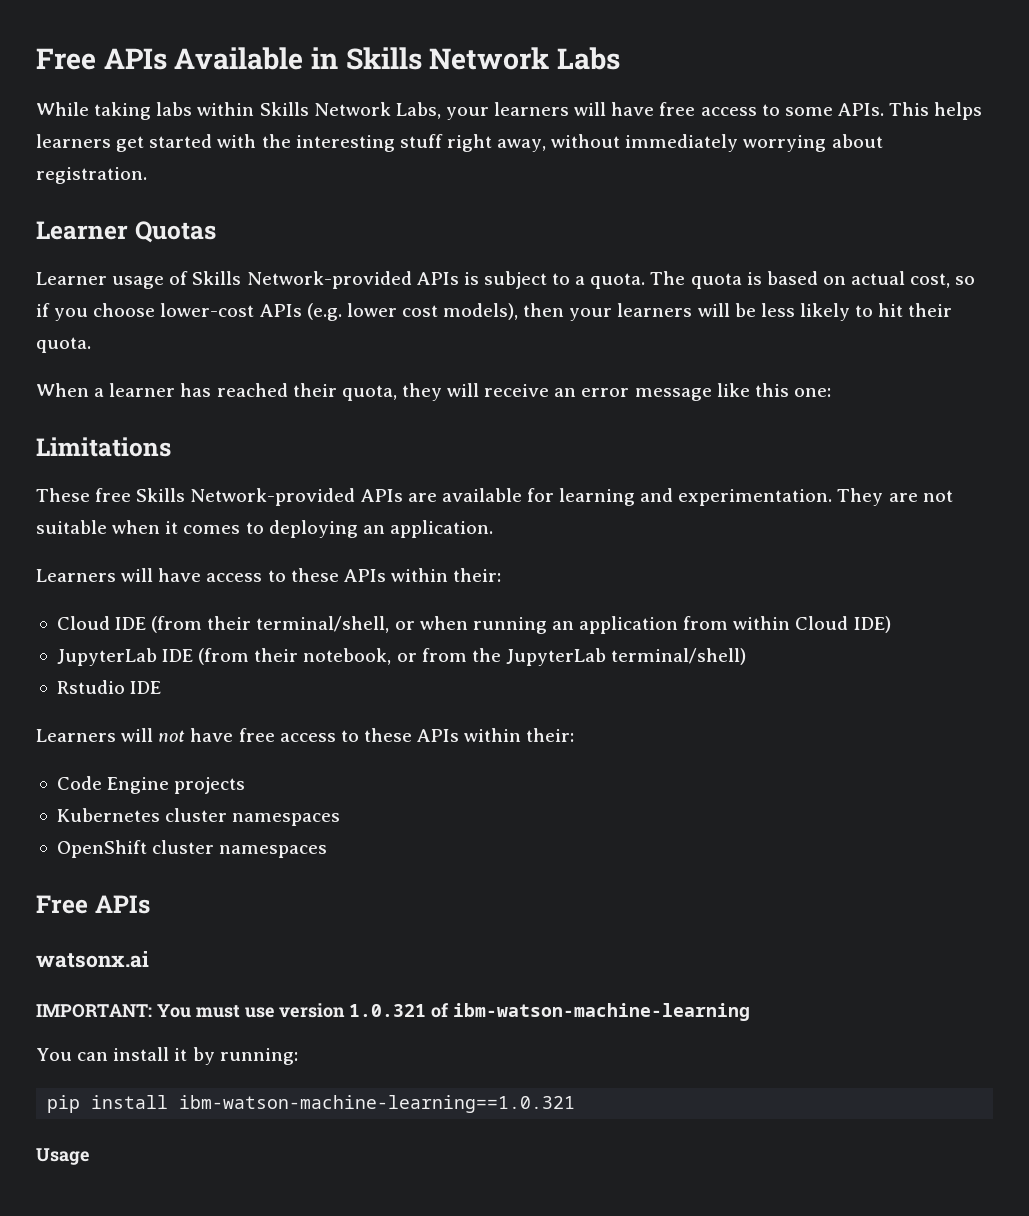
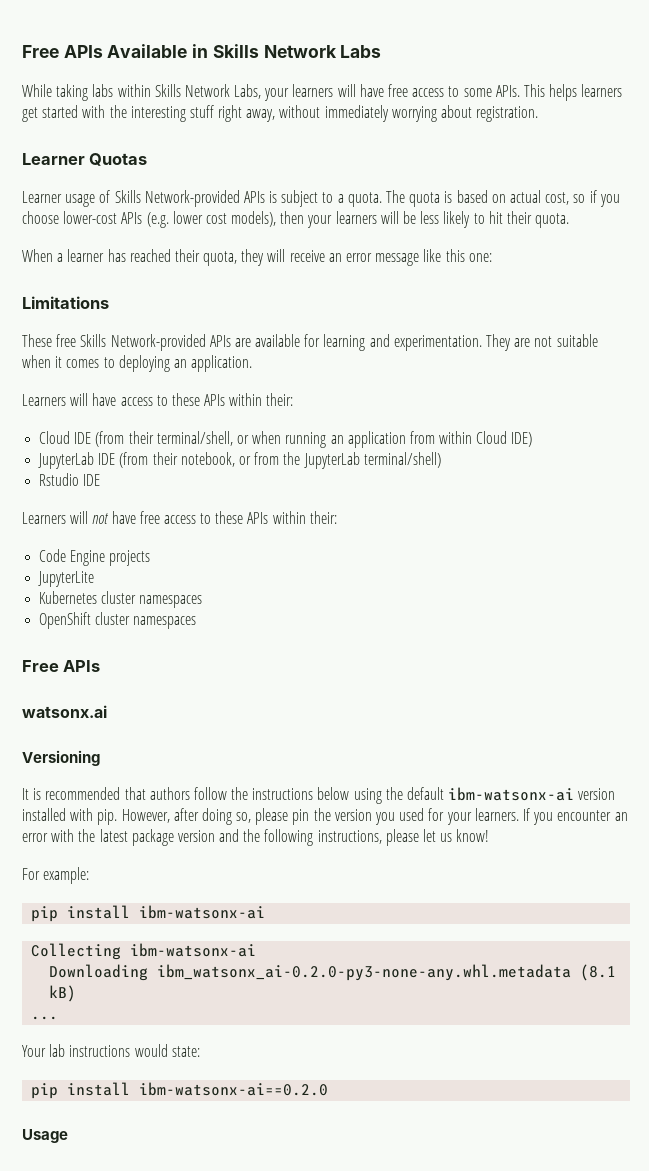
+ JupyterLite
- IMPORTANT: You must use version 1.0.321 of ibm-watson-machine-learning
- You can install it by running:
- pip install ibm-watson-machine-learning==1.0.321
+ Versioning
+ It is recommended that authors follow the instructions below using the default ibm-watsonx-ai version installed with pip. However, after doing so, please pin the version you used for your learners. If you encounter an error with the latest package version and the following instructions, please let us know!
+ For example:
+ pip install ibm-watsonx-ai
+ Collecting ibm-watsonx-ai
+ Downloading ibm_watsonx_ai-0.2.0-py3-none-any.whl.metadata (8.1 kB)
+ ...
+ Your lab instructions would state:
+ pip install ibm-watsonx-ai==0.2.0

